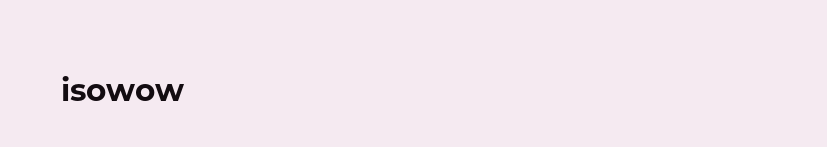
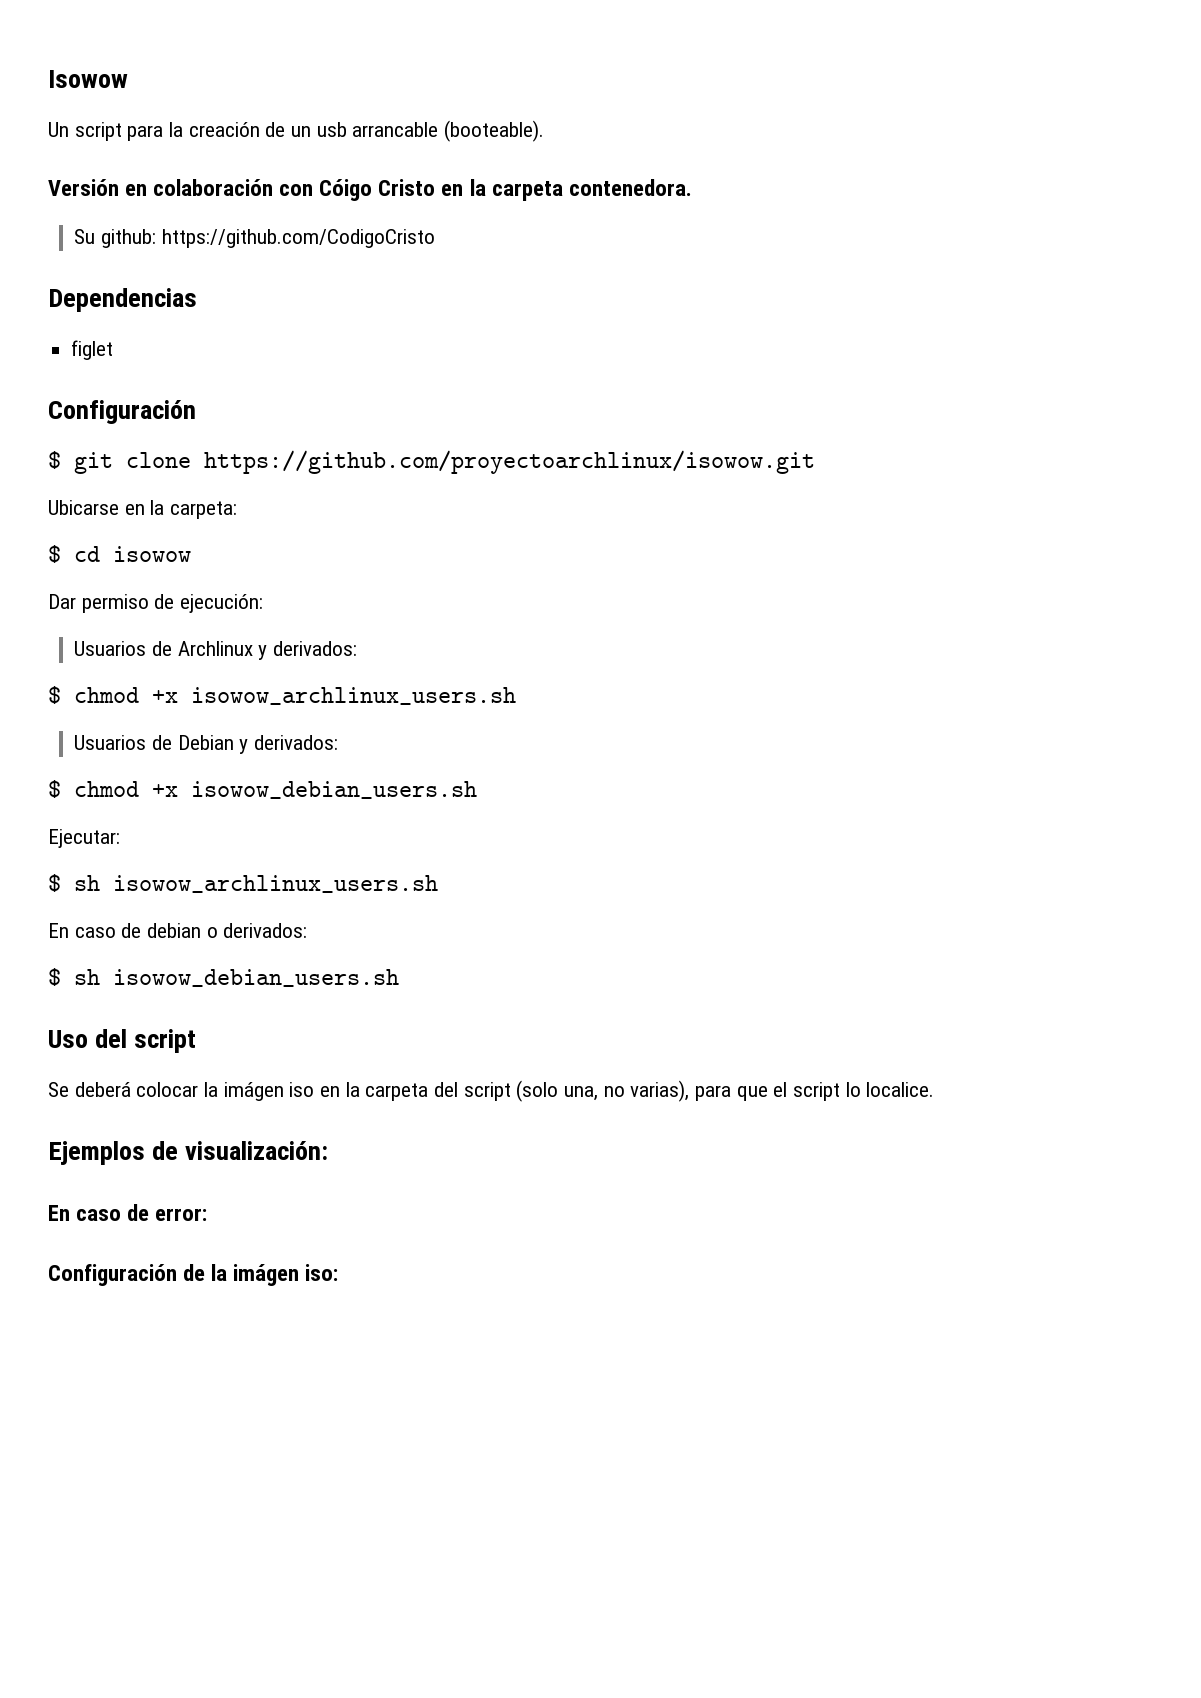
- isowow
+ Isowow
+ Un script para la creación de un usb arrancable (booteable).
+ Versión en colaboración con Cóigo Cristo en la carpeta contenedora.
+ Su github: https://github.com/CodigoCristo
+ Dependencias
+ figlet
+ Configuración
+ $ git clone https://github.com/proyectoarchlinux/isowow.git
+ Ubicarse en la carpeta:
+ $ cd isowow
+ Dar permiso de ejecución:
+ Usuarios de Archlinux y derivados:
+ $ chmod +x isowow_archlinux_users.sh
+ Usuarios de Debian y derivados:
+ $ chmod +x isowow_debian_users.sh
+ Ejecutar:
+ $ sh isowow_archlinux_users.sh
+ En caso de debian o derivados:
+ $ sh isowow_debian_users.sh
+ Uso del script
+ Se deberá colocar la imágen iso en la carpeta del script (solo una, no varias), para que el script lo localice.
+ Ejemplos de visualización:
+ En caso de error:
+ Configuración de la imágen iso:

